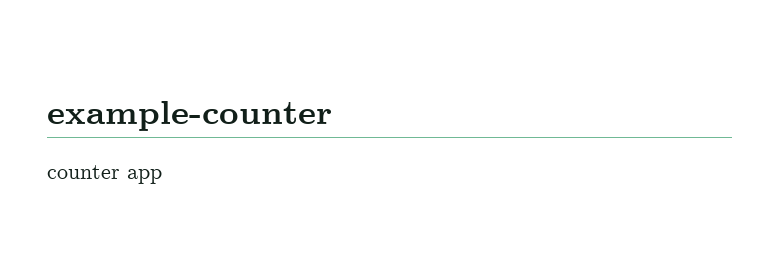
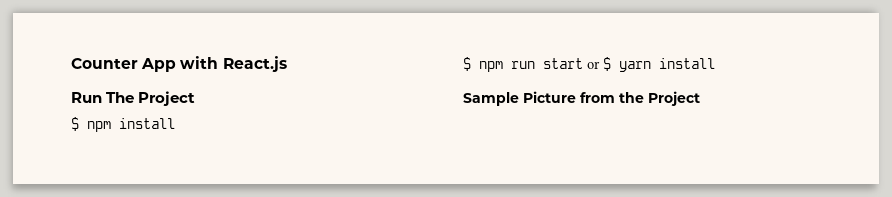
- example-counter
- counter app
+ Counter App with React.js
+ Run The Project
+ $ npm install
+ $ npm run start or $ yarn install
+ Sample Picture from the Project

